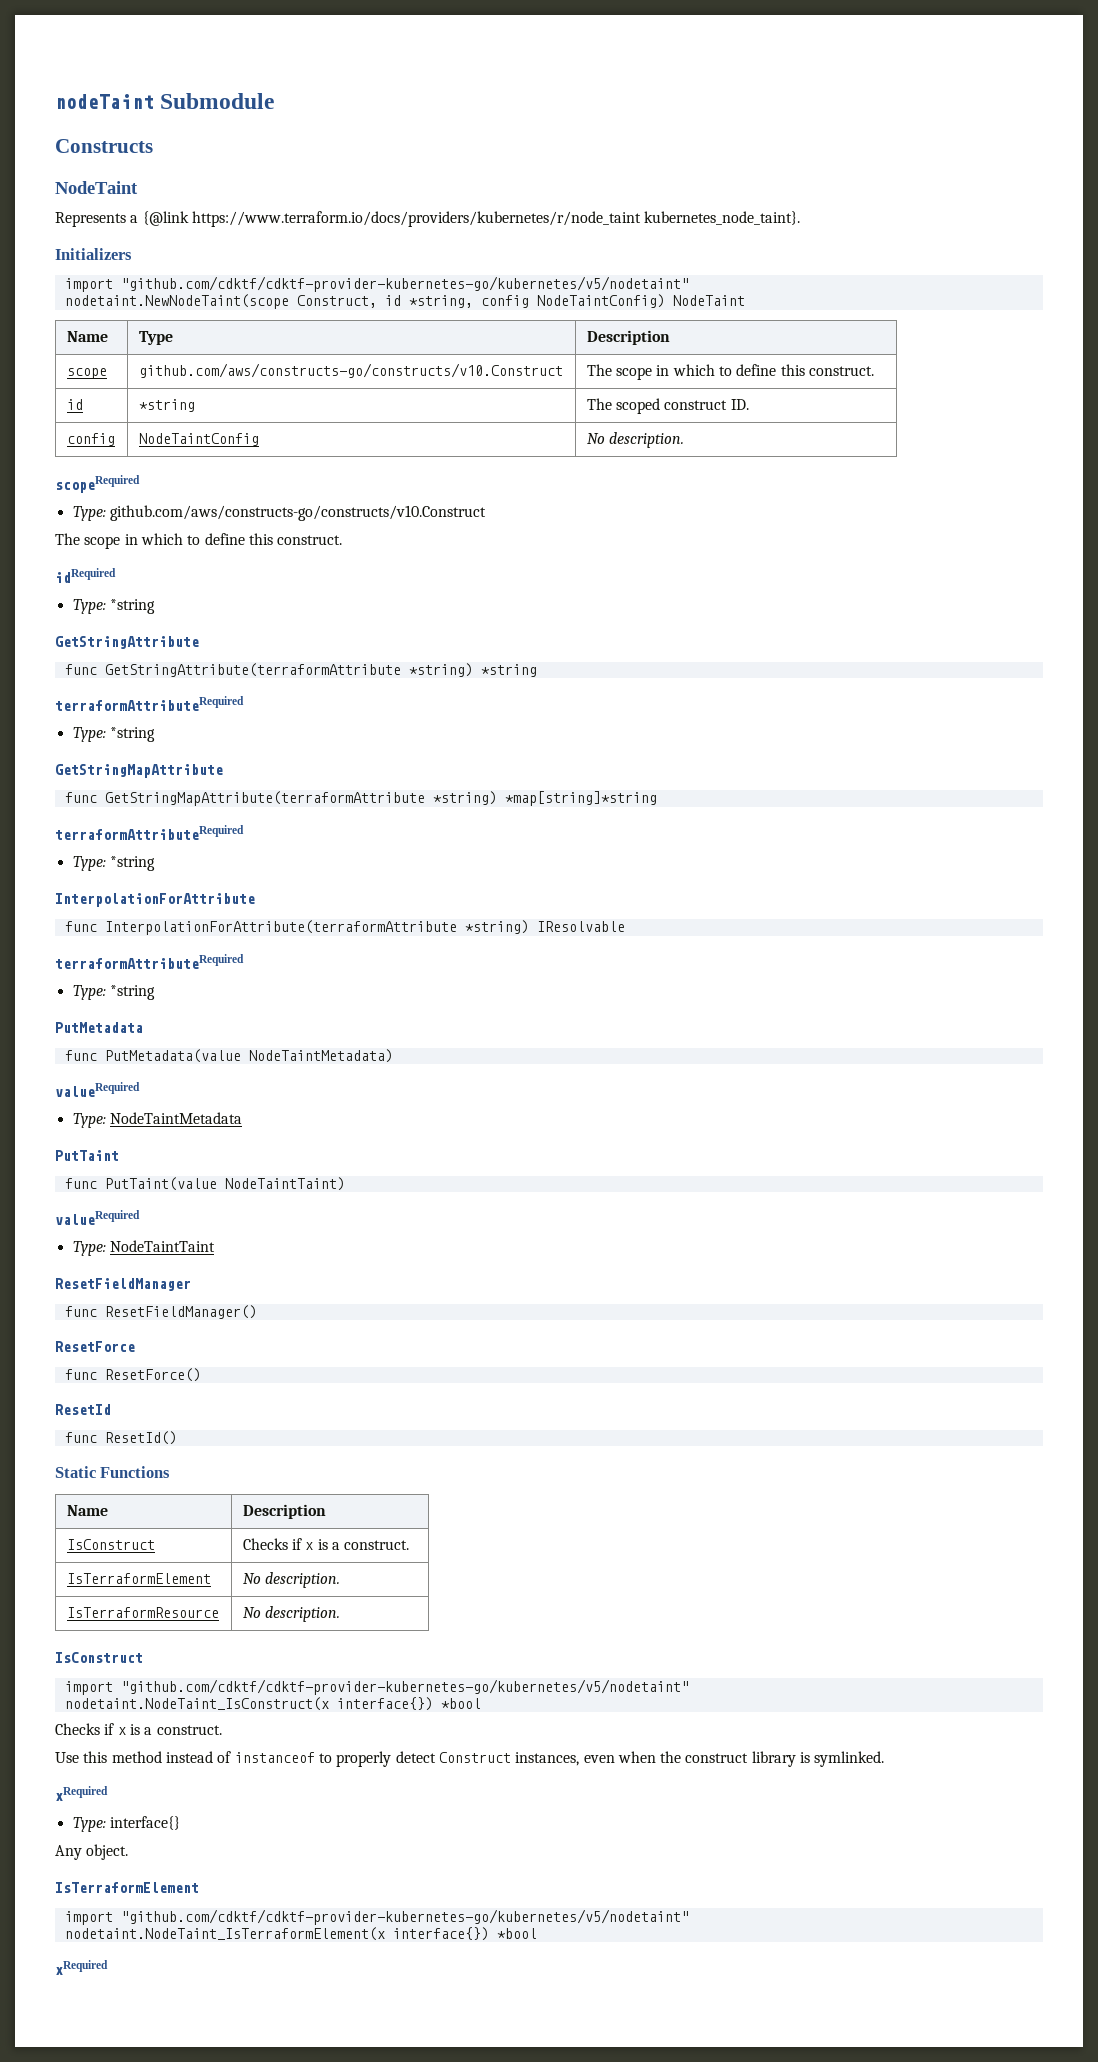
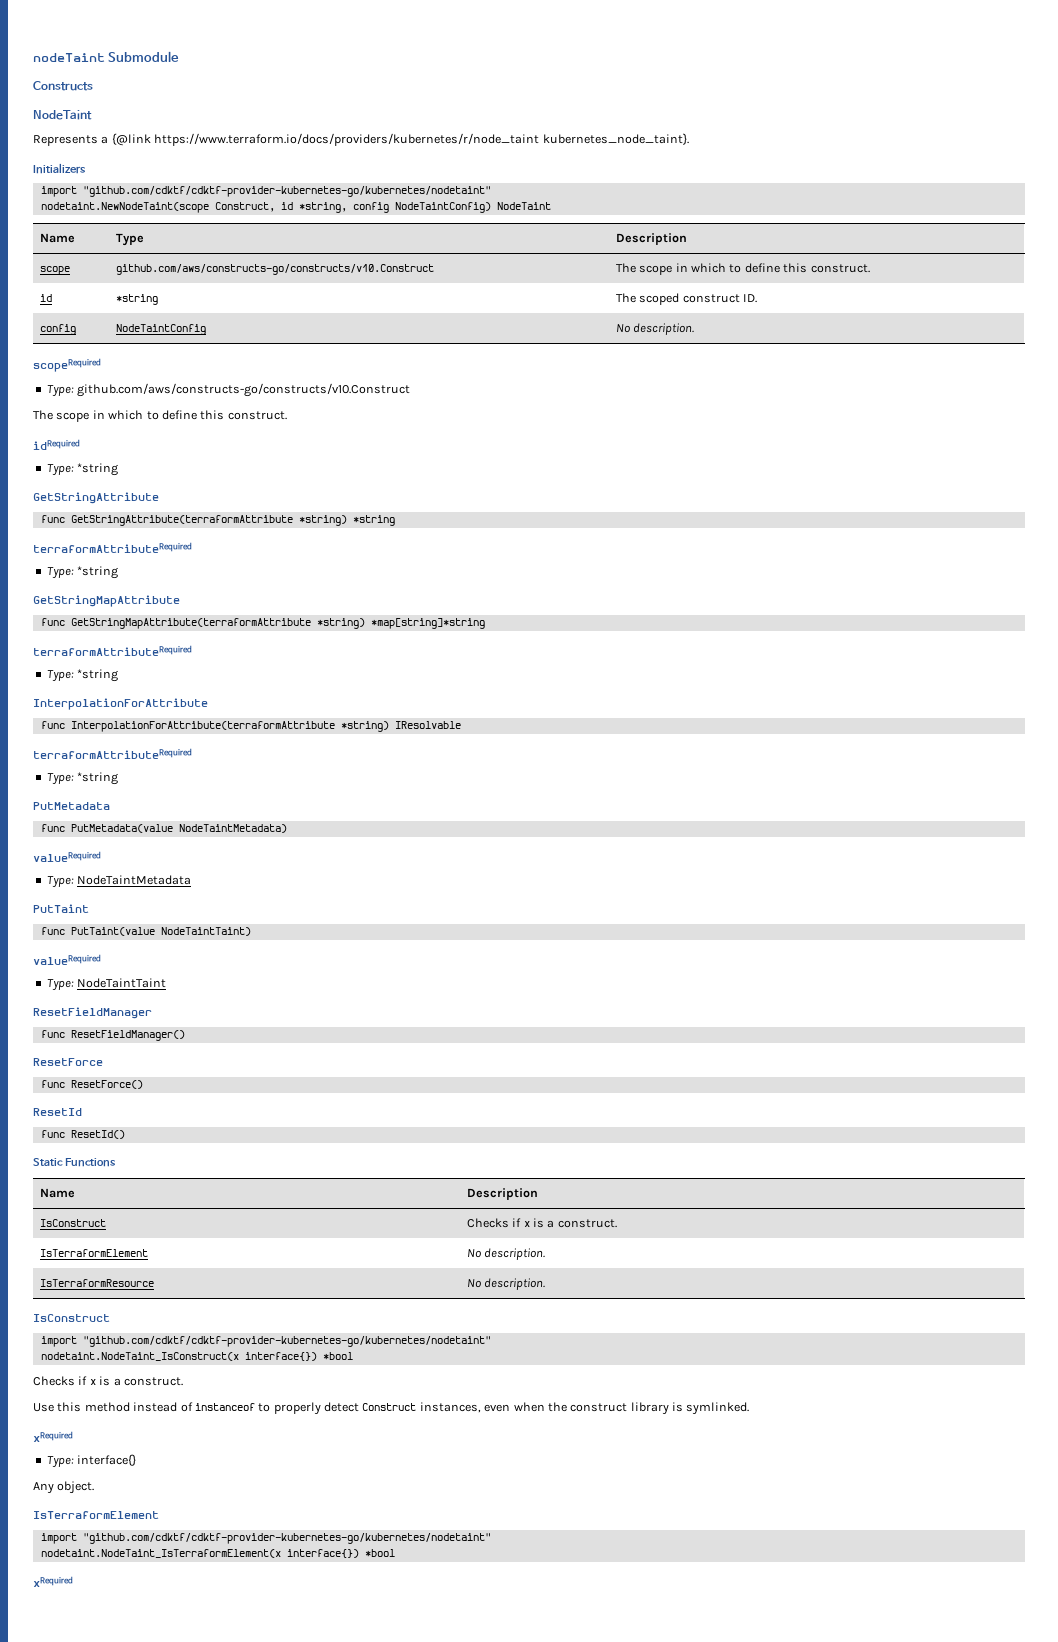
  Initializers
- import "github.com/cdktf/cdktf-provider-kubernetes-go/kubernetes/v5/nodetaint"
+ import "github.com/cdktf/cdktf-provider-kubernetes-go/kubernetes/nodetaint"
  IsTerraformResource | No description.
  IsConstruct
- import "github.com/cdktf/cdktf-provider-kubernetes-go/kubernetes/v5/nodetaint"
+ import "github.com/cdktf/cdktf-provider-kubernetes-go/kubernetes/nodetaint"
  Any object.
  IsTerraformElement
- import "github.com/cdktf/cdktf-provider-kubernetes-go/kubernetes/v5/nodetaint"
+ import "github.com/cdktf/cdktf-provider-kubernetes-go/kubernetes/nodetaint"

